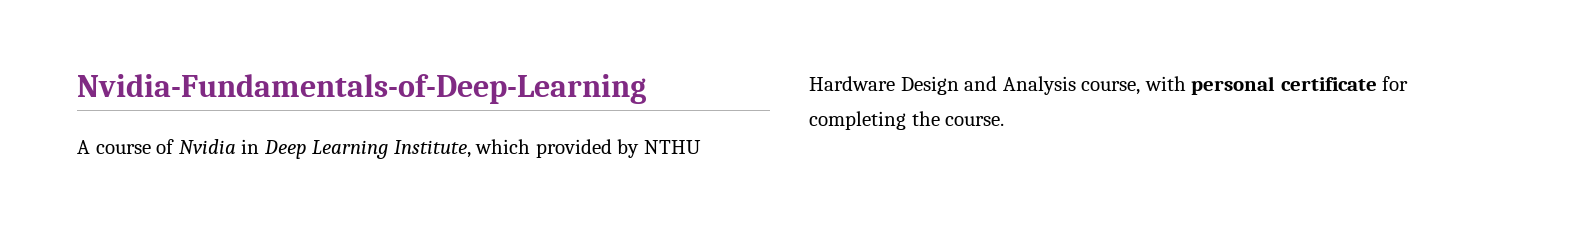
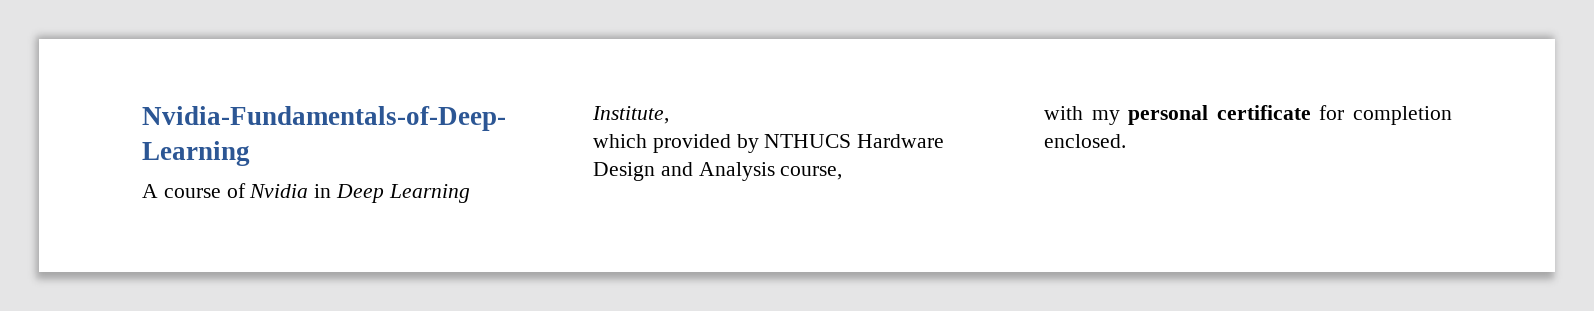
- A course of Nvidia in Deep Learning Institute, which provided by NTHU Hardware Design and Analysis course, with personal certificate for completing the course.
+ A course of Nvidia in Deep Learning Institute,
+ which provided by NTHUCS Hardware Design and Analysis course,
+ with my personal certificate for completion enclosed.

